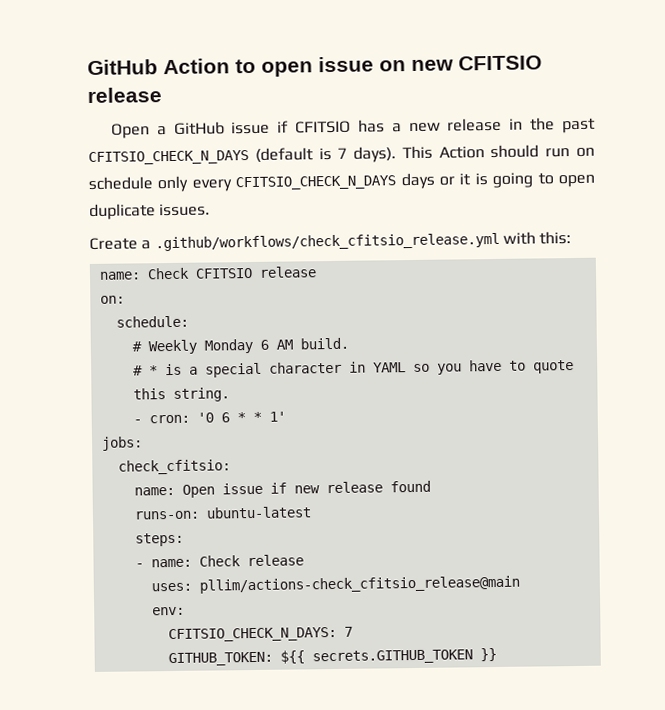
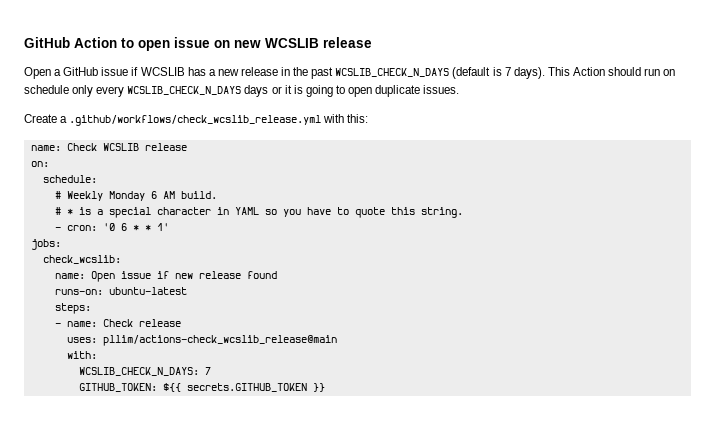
- GitHub Action to open issue on new CFITSIO release
+ GitHub Action to open issue on new WCSLIB release
- Open a GitHub issue if CFITSIO has a new release in the past CFITSIO_CHECK_N_DAYS (default is 7 days).
+ Open a GitHub issue if WCSLIB has a new release in the past WCSLIB_CHECK_N_DAYS (default is 7 days).
- This Action should run on schedule only every CFITSIO_CHECK_N_DAYS days or it is going to open duplicate issues.
+ This Action should run on schedule only every WCSLIB_CHECK_N_DAYS days or it is going to open duplicate issues.
- Create a .github/workflows/check_cfitsio_release.yml with this:
+ Create a .github/workflows/check_wcslib_release.yml with this:
- name: Check CFITSIO release
+ name: Check WCSLIB release
- check_cfitsio:
+ check_wcslib:
- uses: pllim/actions-check_cfitsio_release@main
- env:
- CFITSIO_CHECK_N_DAYS: 7
+ uses: pllim/actions-check_wcslib_release@main
+ with:
+ WCSLIB_CHECK_N_DAYS: 7

